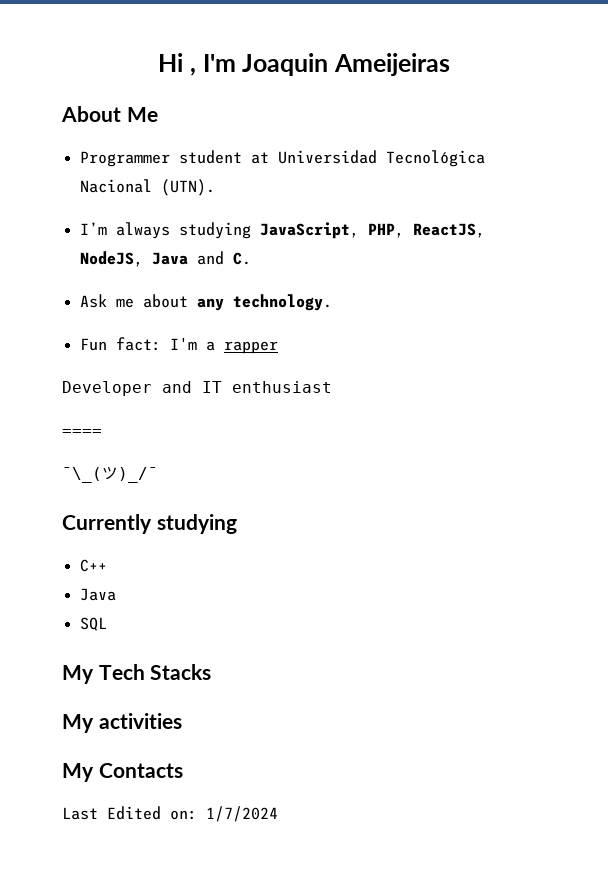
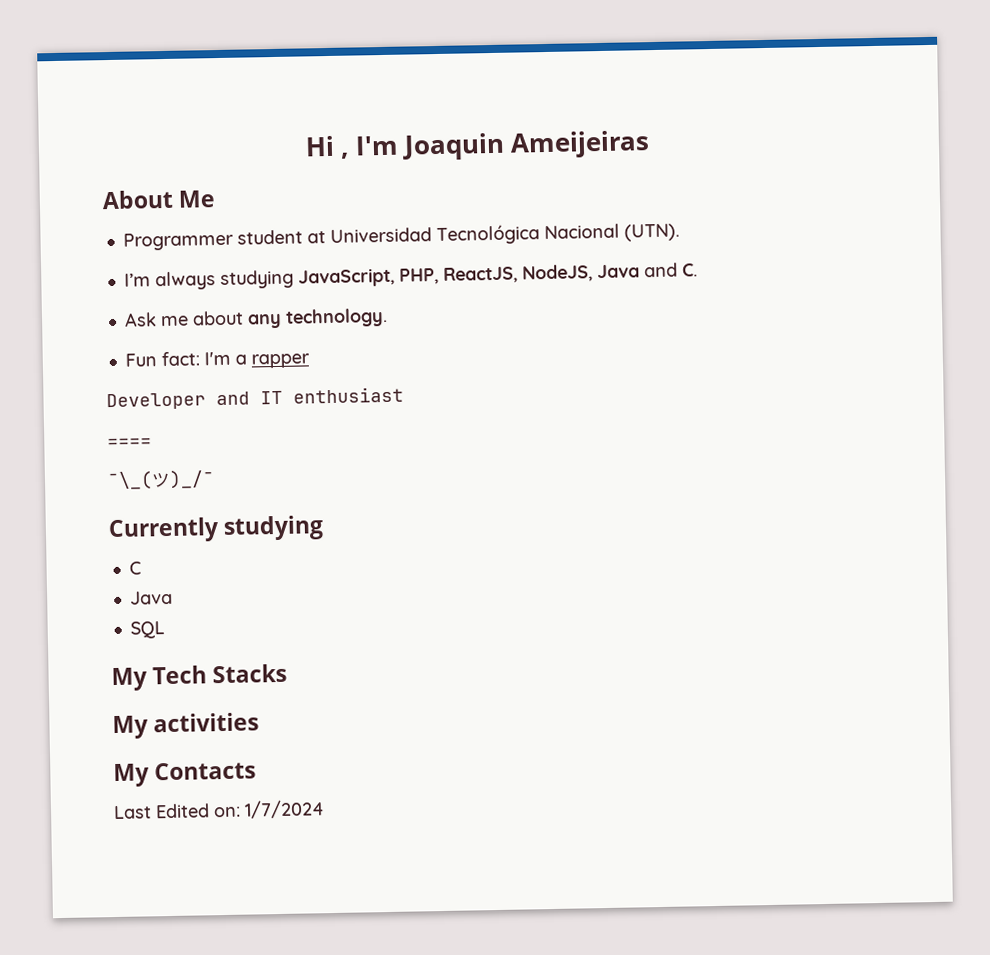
- C++
+ C

